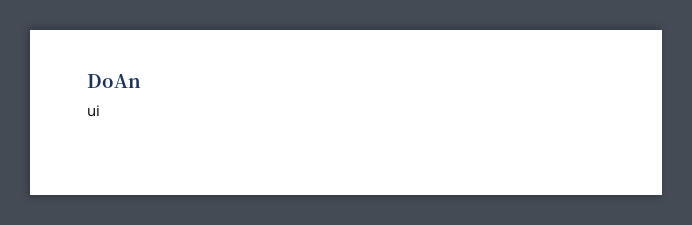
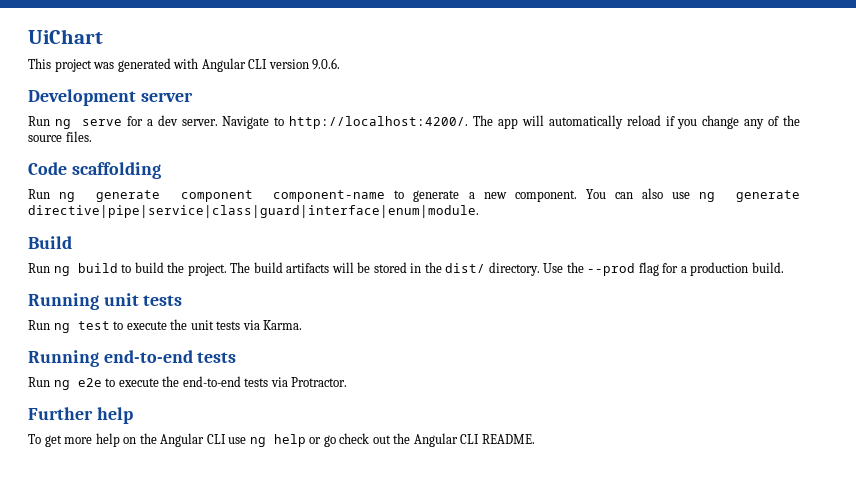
- DoAn
- ui
+ UiChart
+ This project was generated with Angular CLI version 9.0.6.
+ Development server
+ Run ng serve for a dev server. Navigate to http://localhost:4200/. The app will automatically reload if you change any of the source files.
+ Code scaffolding
+ Run ng generate component component-name to generate a new component. You can also use ng generate directive|pipe|service|class|guard|interface|enum|module.
+ Build
+ Run ng build to build the project. The build artifacts will be stored in the dist/ directory. Use the --prod flag for a production build.
+ Running unit tests
+ Run ng test to execute the unit tests via Karma.
+ Running end-to-end tests
+ Run ng e2e to execute the end-to-end tests via Protractor.
+ Further help
+ To get more help on the Angular CLI use ng help or go check out the Angular CLI README.

